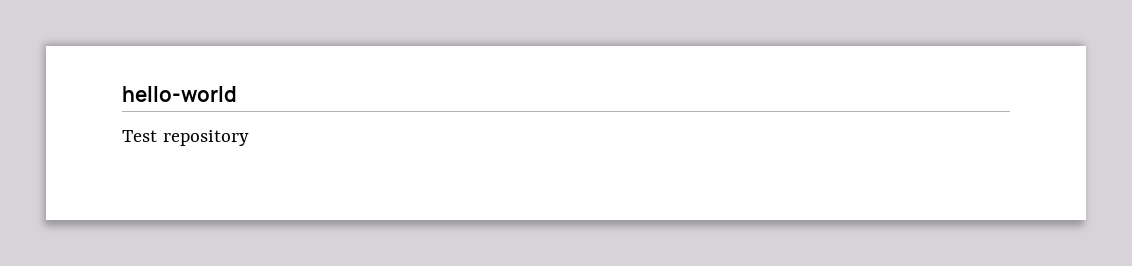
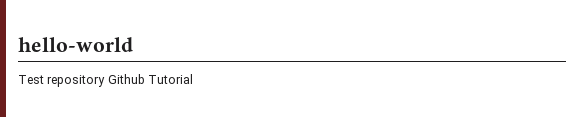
- Test repository
+ Test repository Github Tutorial

